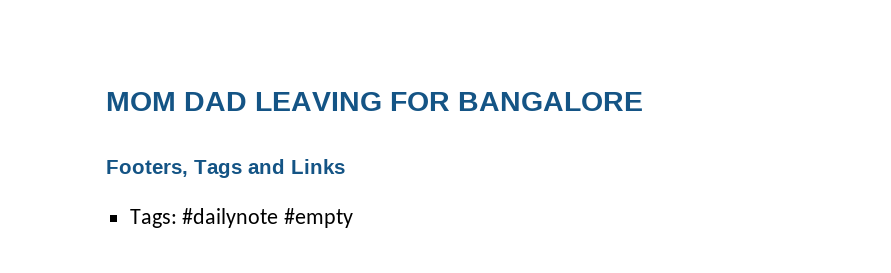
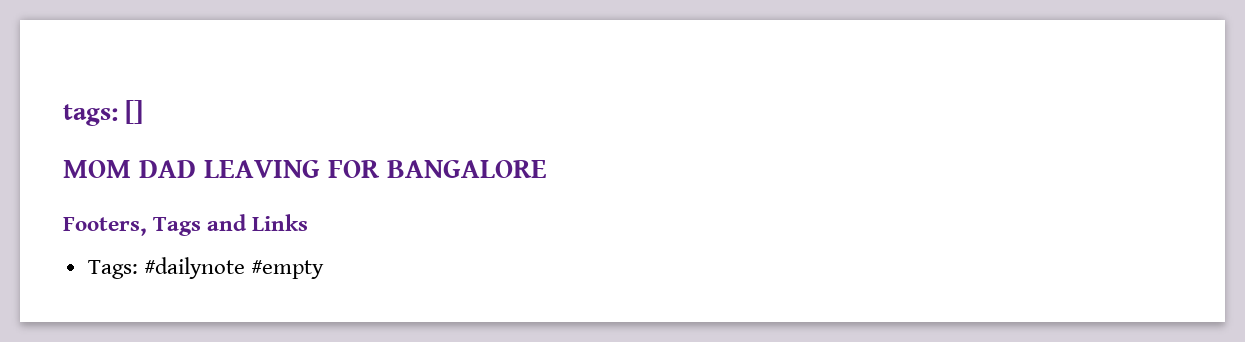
+ tags: []

